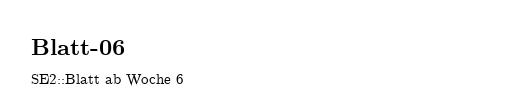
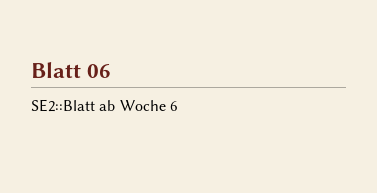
- Blatt-06
+ Blatt 06

